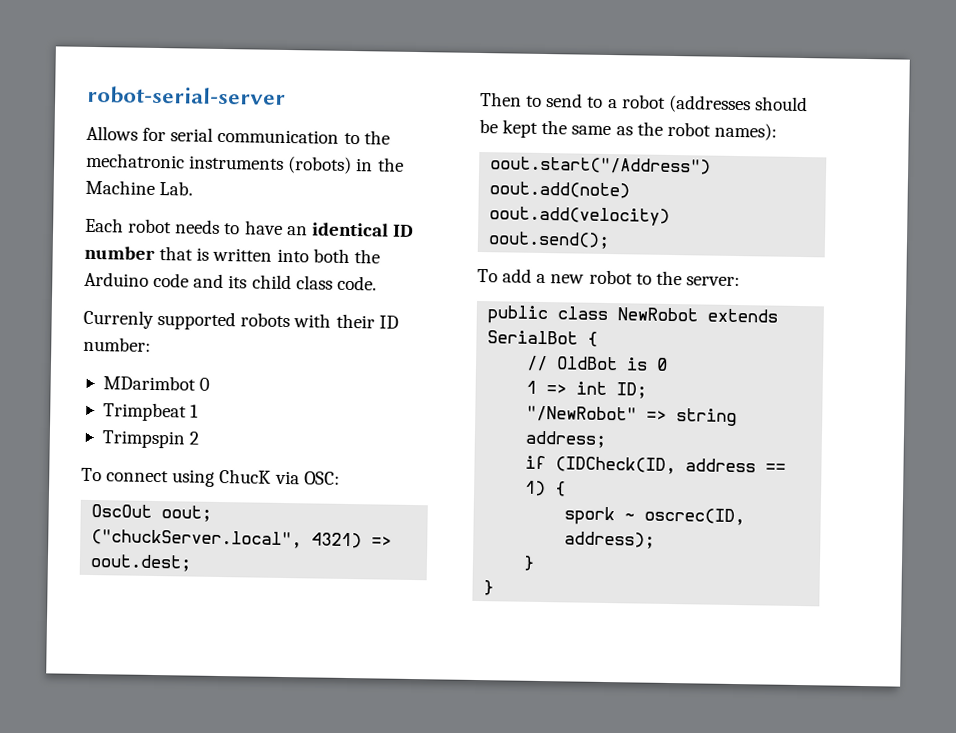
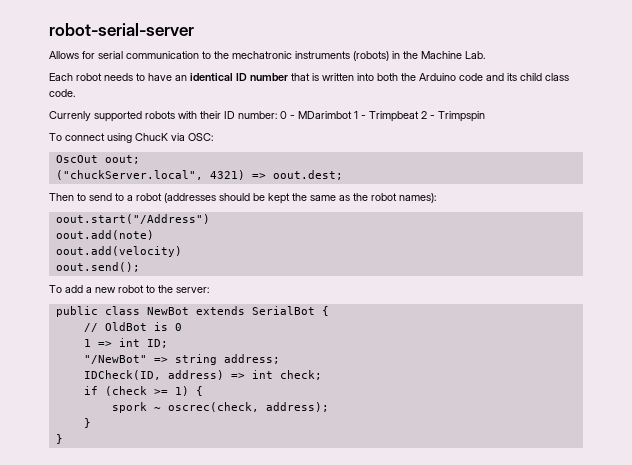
- Currenly supported robots with their ID number:
- MDarimbot 0
- Trimpbeat 1
- Trimpspin 2
+ Currenly supported robots with their ID number: 0 - MDarimbot 1 - Trimpbeat 2 - Trimpspin
- public class NewRobot extends SerialBot {
+ public class NewBot extends SerialBot {
- "/NewRobot" => string address;
+ "/NewBot" => string address;
- if (IDCheck(ID, address == 1) {
+ IDCheck(ID, address) => int check;
+ if (check >= 1) {
- spork ~ oscrec(ID, address);
+ spork ~ oscrec(check, address);

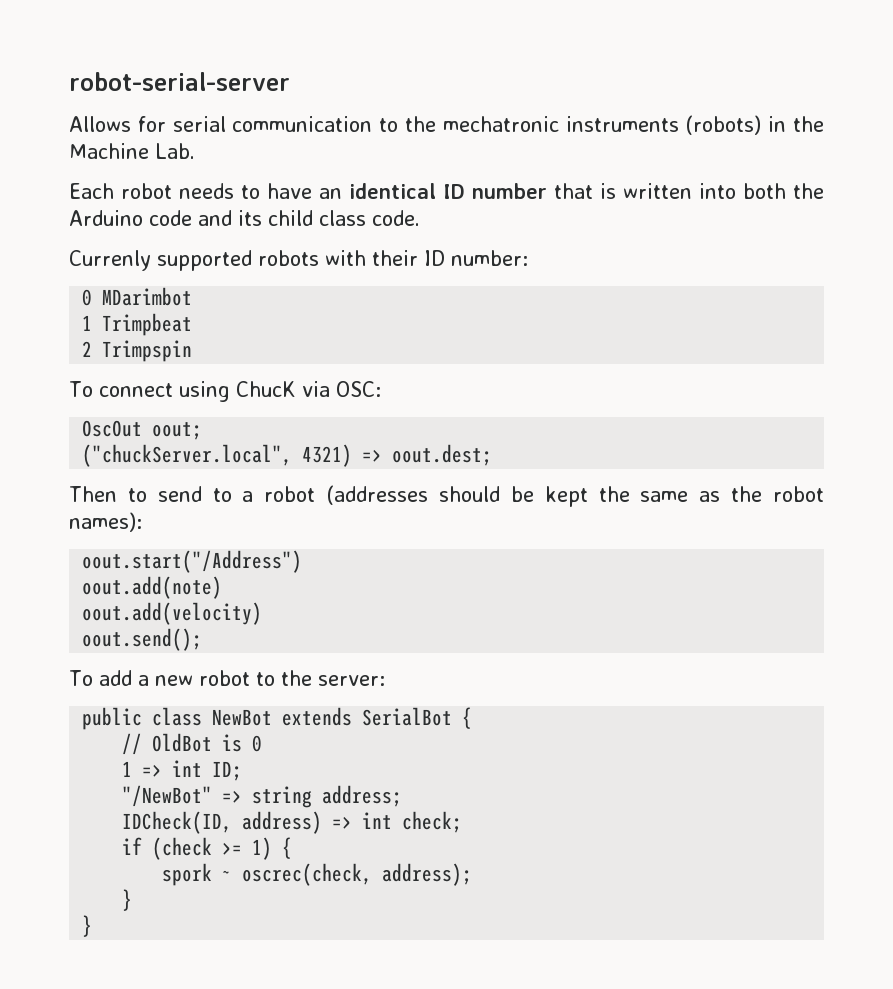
- Currenly supported robots with their ID number: 0 - MDarimbot 1 - Trimpbeat 2 - Trimpspin
+ Currenly supported robots with their ID number:
+ 0 MDarimbot
+ 1 Trimpbeat
+ 2 Trimpspin

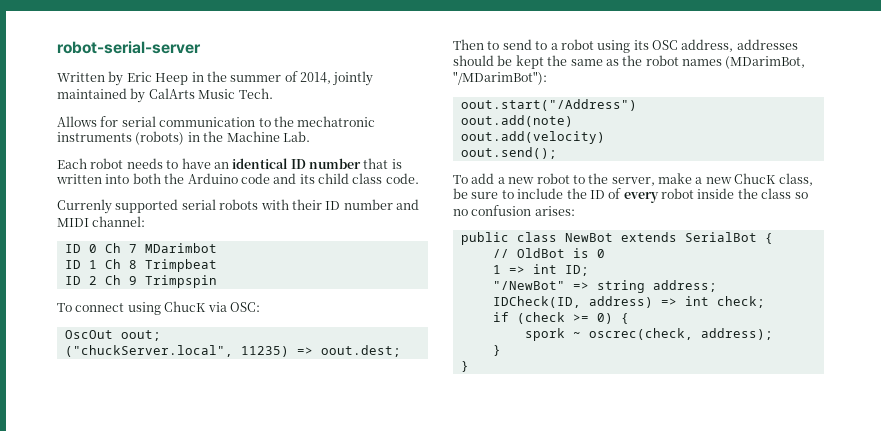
+ Written by Eric Heep in the summer of 2014, jointly maintained by CalArts Music Tech.
- Currenly supported robots with their ID number:
- 0 MDarimbot
- 1 Trimpbeat
- 2 Trimpspin
+ Currenly supported serial robots with their ID number and MIDI channel:
+ ID 0 Ch 7 MDarimbot
+ ID 1 Ch 8 Trimpbeat
+ ID 2 Ch 9 Trimpspin
- ("chuckServer.local", 4321) => oout.dest;
+ ("chuckServer.local", 11235) => oout.dest;
- Then to send to a robot (addresses should be kept the same as the robot names):
+ Then to send to a robot using its OSC address, addresses should be kept the same as the robot names (MDarimBot, "/MDarimBot"):
- To add a new robot to the server:
+ To add a new robot to the server, make a new ChucK class, be sure to include the ID of every robot inside the class so no confusion arises:
- if (check >= 1) {
+ if (check >= 0) {

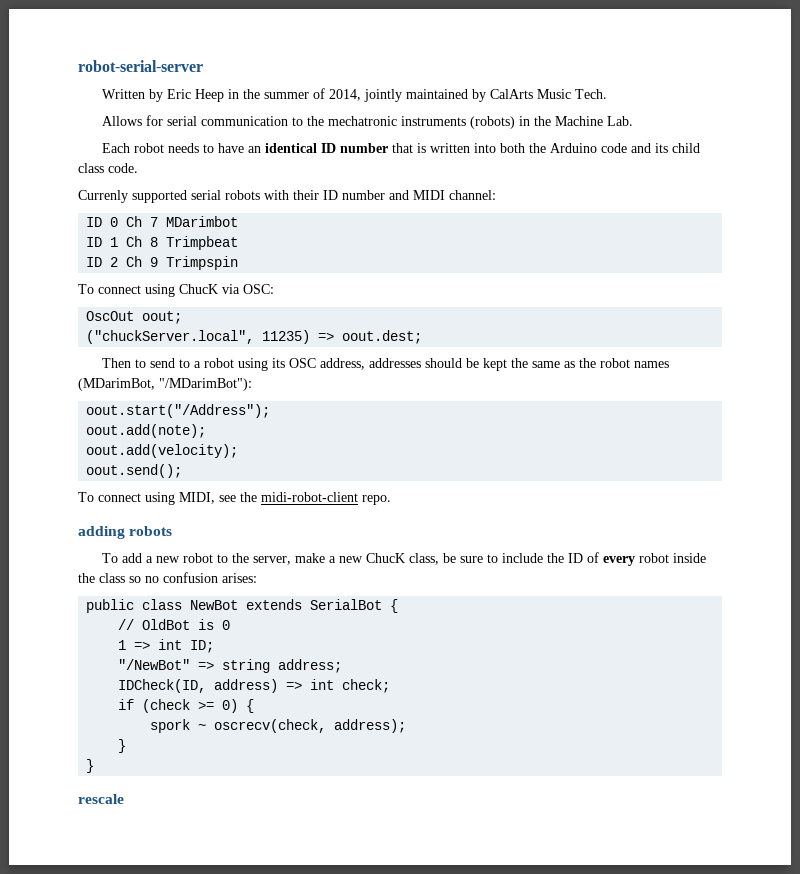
- oout.start("/Address")
- oout.add(note)
- oout.add(velocity)
+ oout.start("/Address");
+ oout.add(note);
+ oout.add(velocity);
  oout.send();
+ To connect using MIDI, see the midi-robot-client repo.
+ adding robots
- spork ~ oscrec(check, address);
+ spork ~ oscrecv(check, address);
+ rescale

